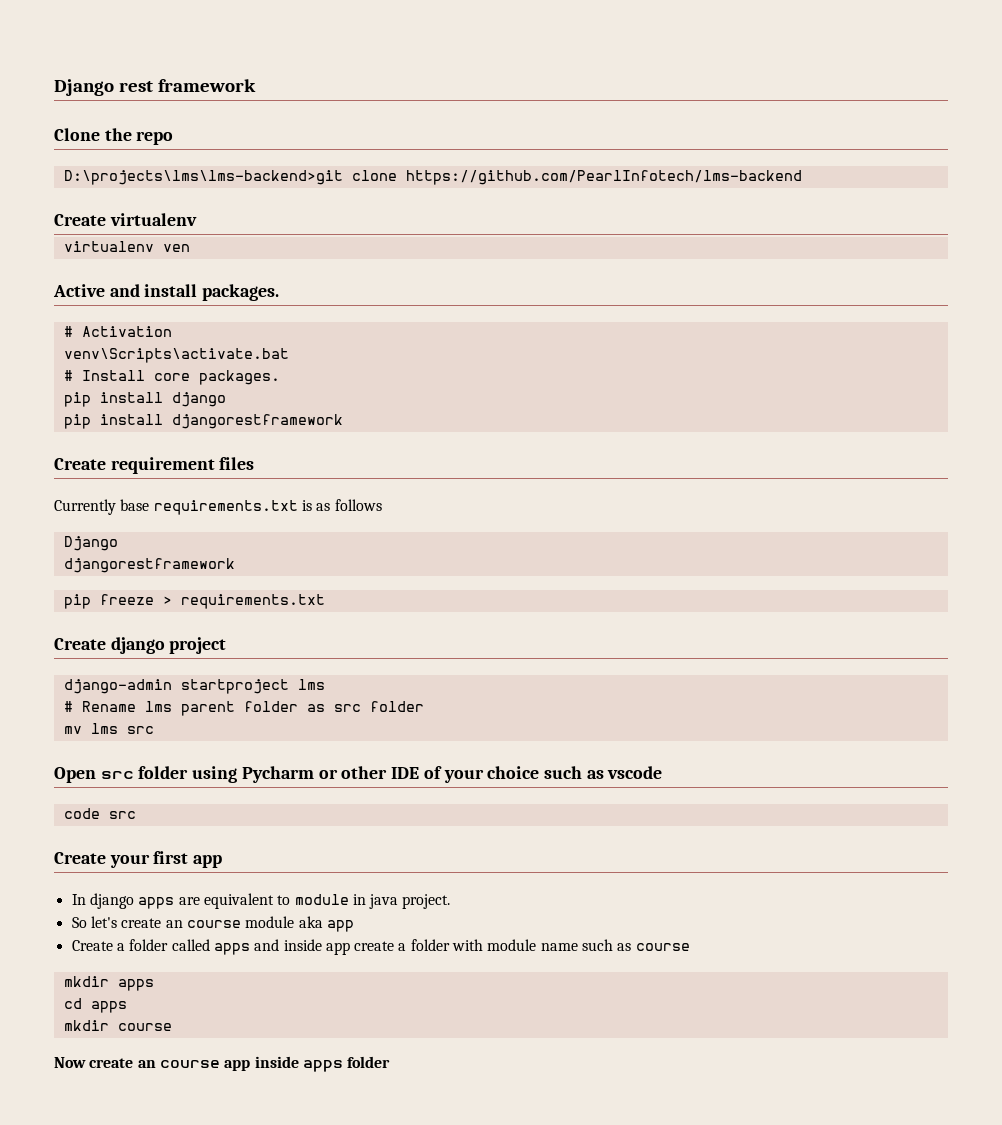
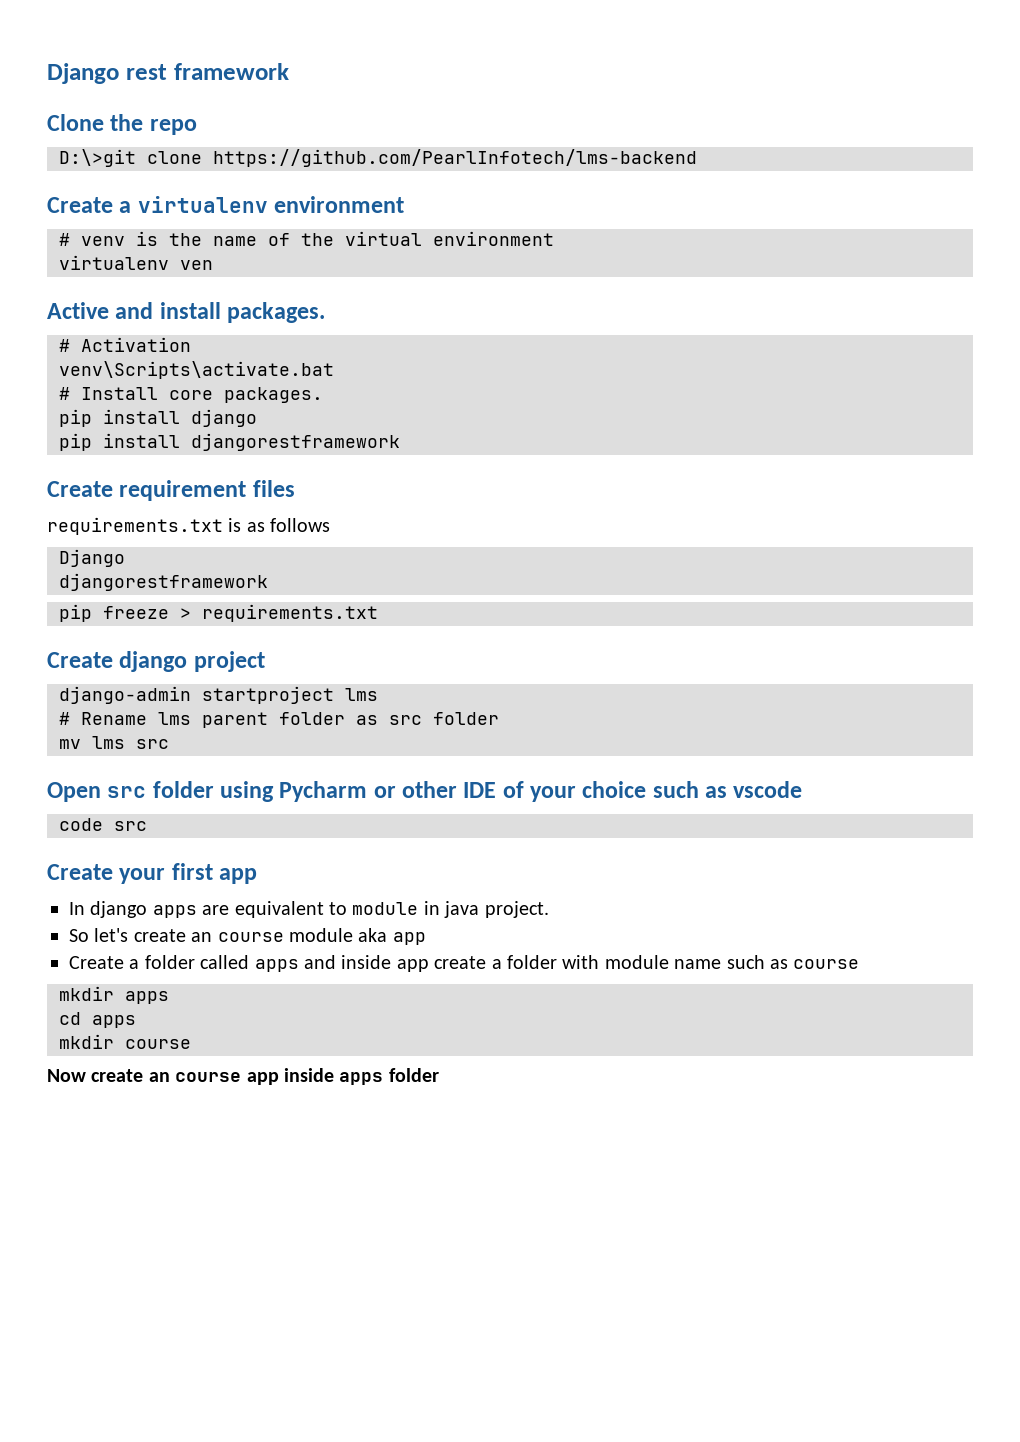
- D:\projects\lms\lms-backend>git clone https://github.com/PearlInfotech/lms-backend
+ D:\>git clone https://github.com/PearlInfotech/lms-backend
- Create virtualenv
+ Create a virtualenv environment
+ # venv is the name of the virtual environment
- Currently base requirements.txt is as follows
+ requirements.txt is as follows

